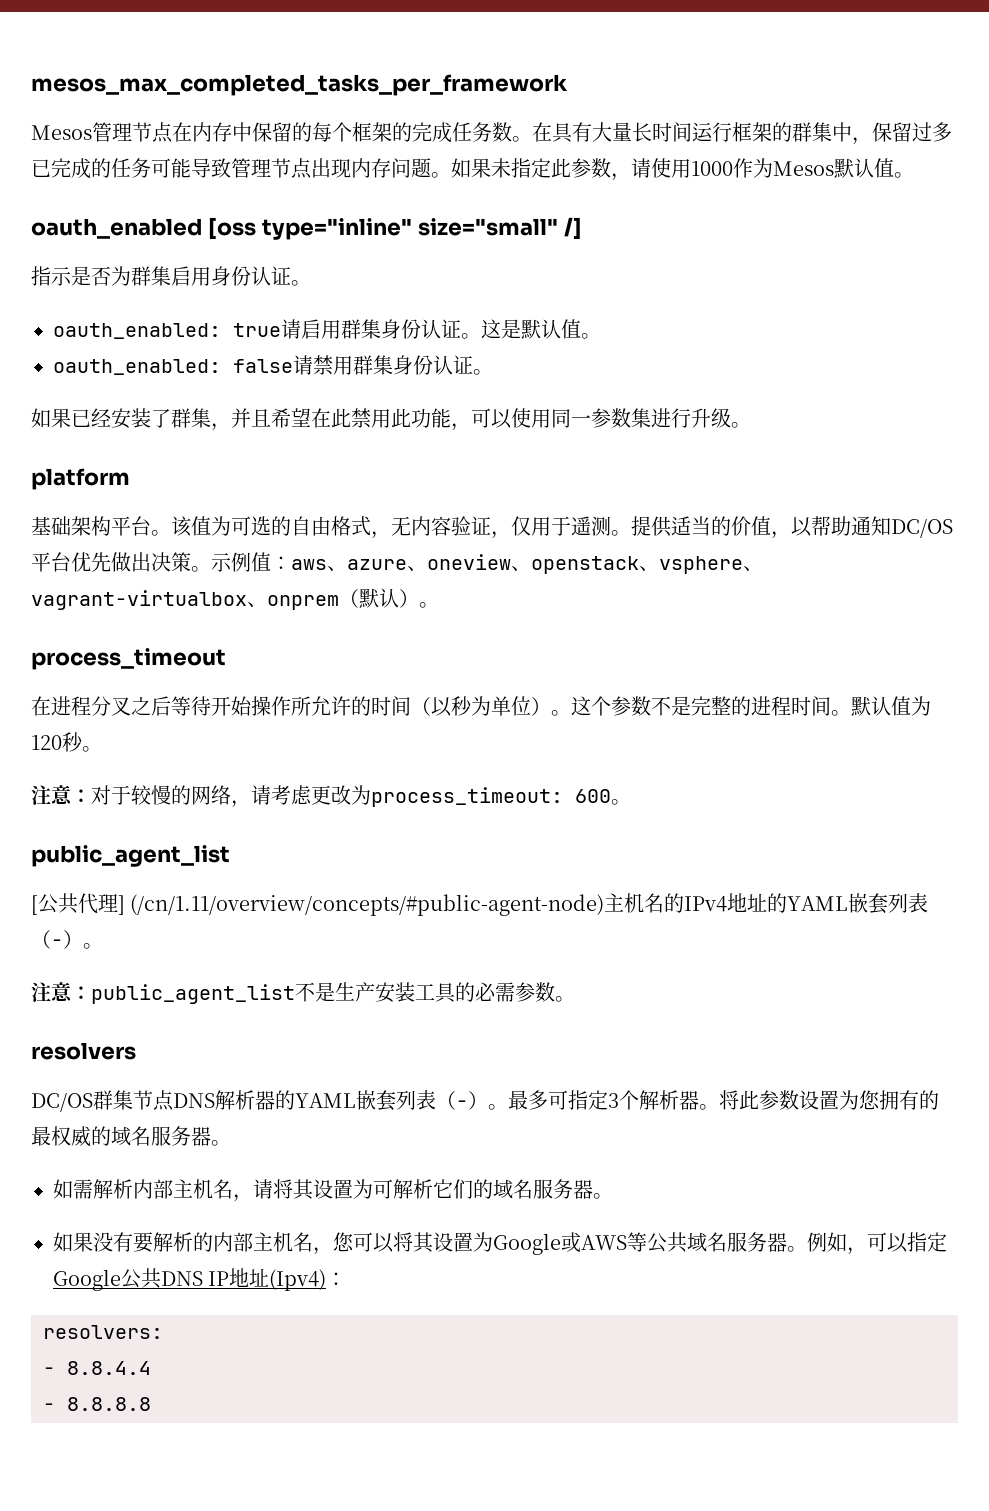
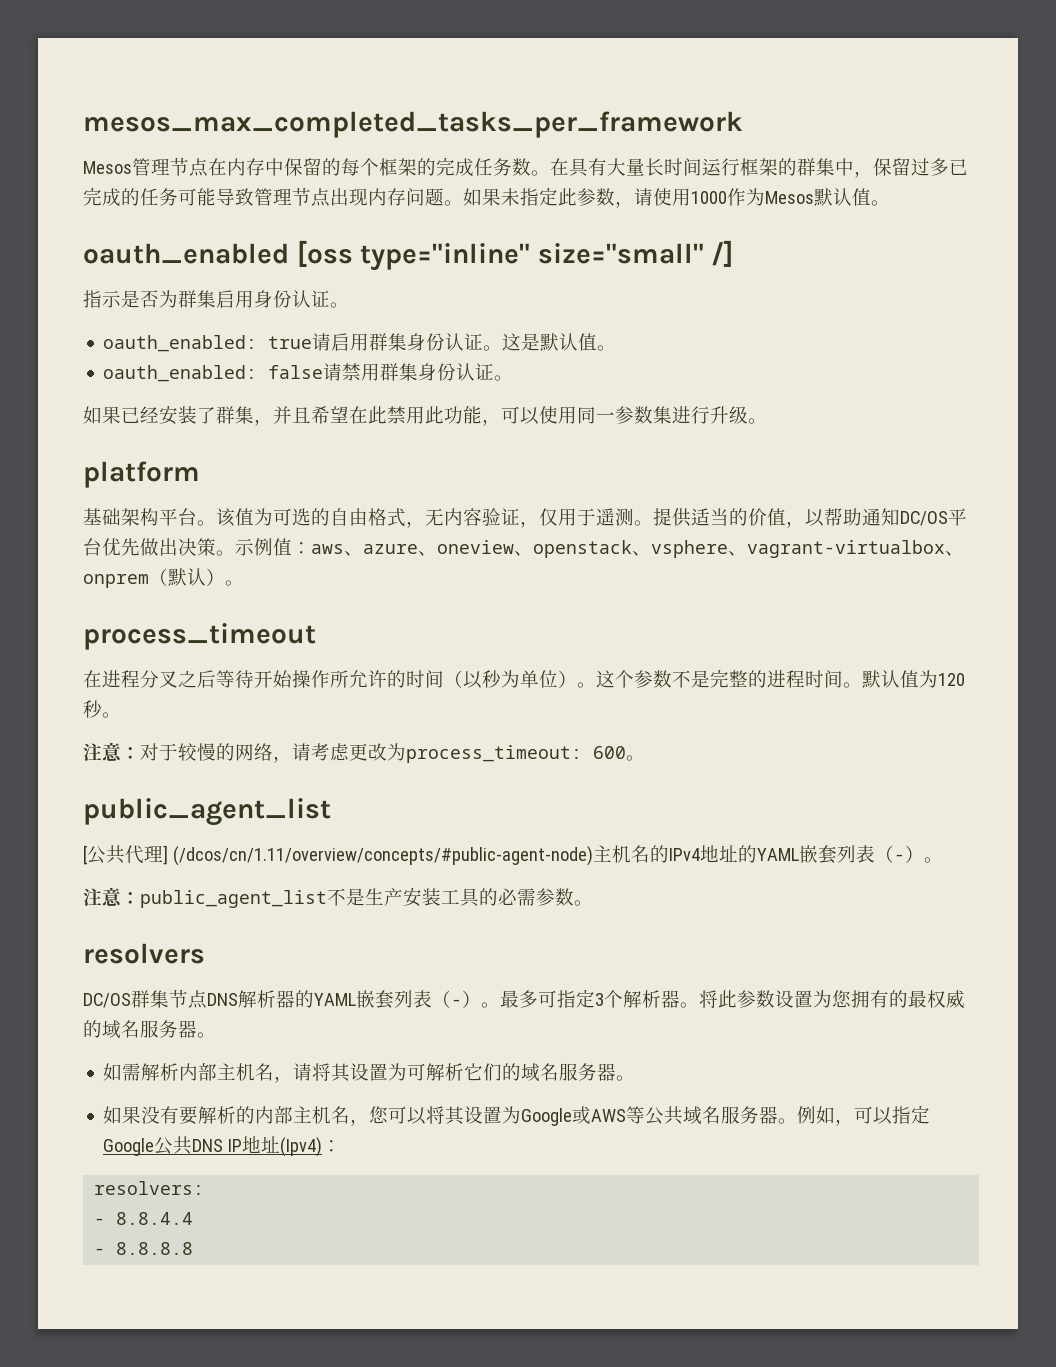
- [公共代理] (/cn/1.11/overview/concepts/#public-agent-node)主机名的IPv4地址的YAML嵌套列表（-）。
+ [公共代理] (/dcos/cn/1.11/overview/concepts/#public-agent-node)主机名的IPv4地址的YAML嵌套列表（-）。

